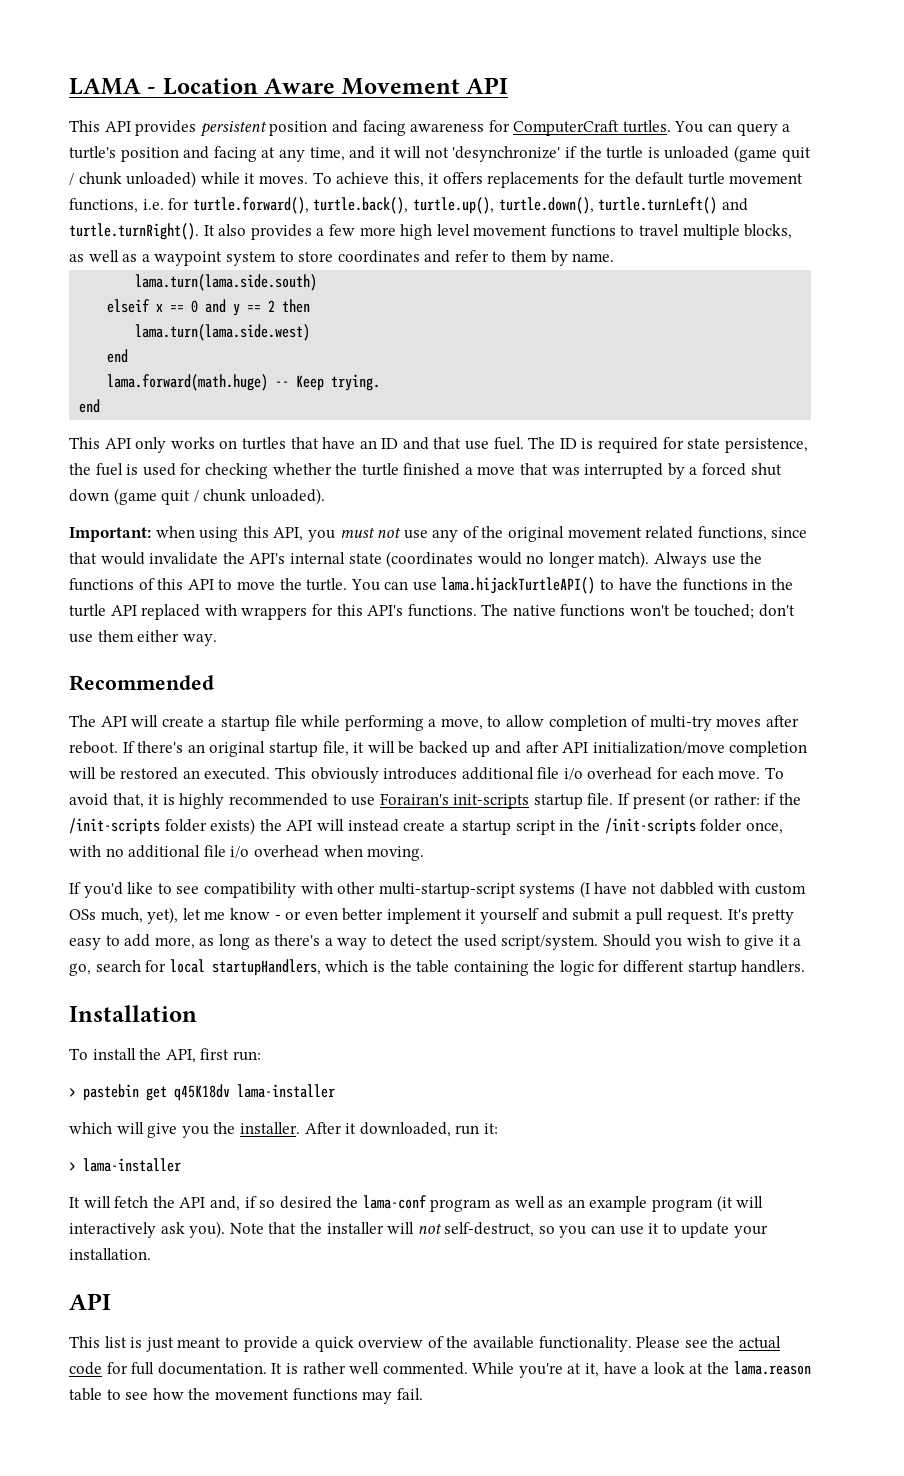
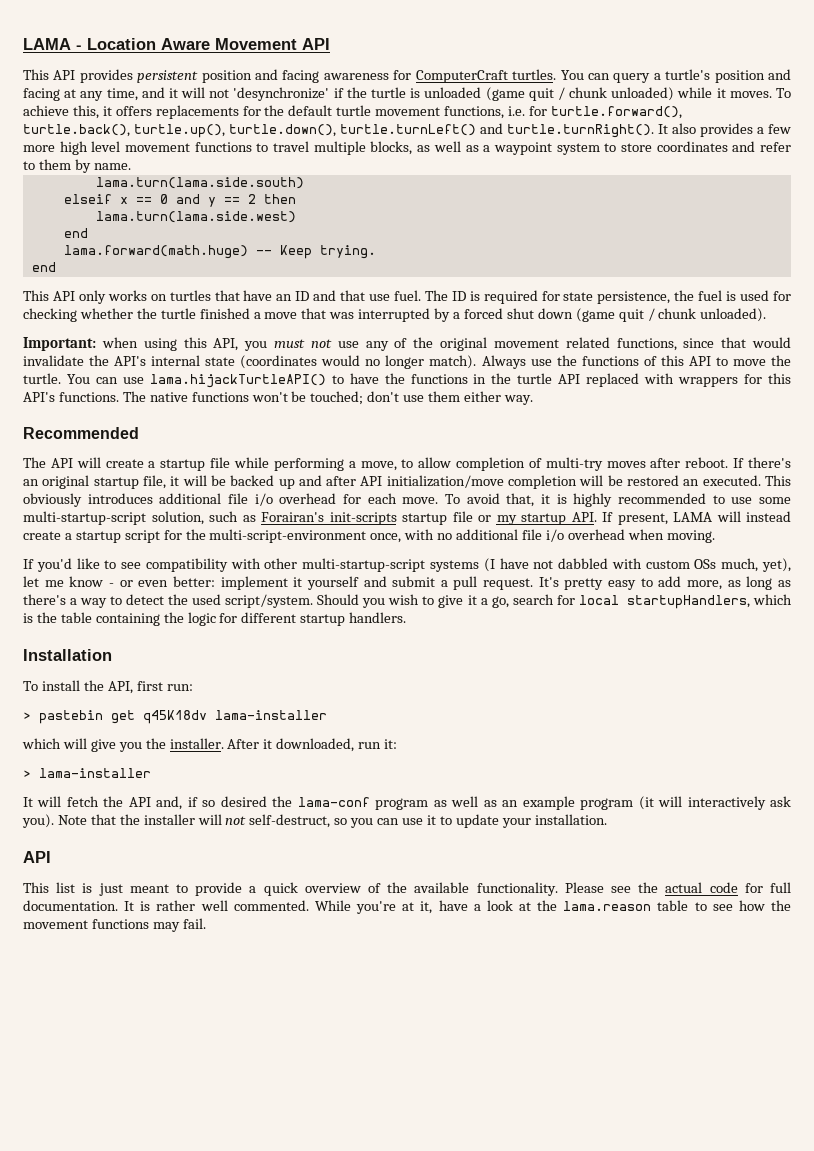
- To avoid that, it is highly recommended to use Forairan's init-scripts startup file. If present (or rather: if the /init-scripts folder exists) the API will instead create a startup script in the /init-scripts folder once, with no additional file i/o overhead when moving.
+ To avoid that, it is highly recommended to use some multi-startup-script solution, such as Forairan's init-scripts startup file or my startup API. If present, LAMA will instead create a startup script for the multi-script-environment once, with no additional file i/o overhead when moving.
- If you'd like to see compatibility with other multi-startup-script systems (I have not dabbled with custom OSs much, yet), let me know - or even better implement it yourself and submit a pull request.
+ If you'd like to see compatibility with other multi-startup-script systems (I have not dabbled with custom OSs much, yet), let me know - or even better: implement it yourself and submit a pull request.

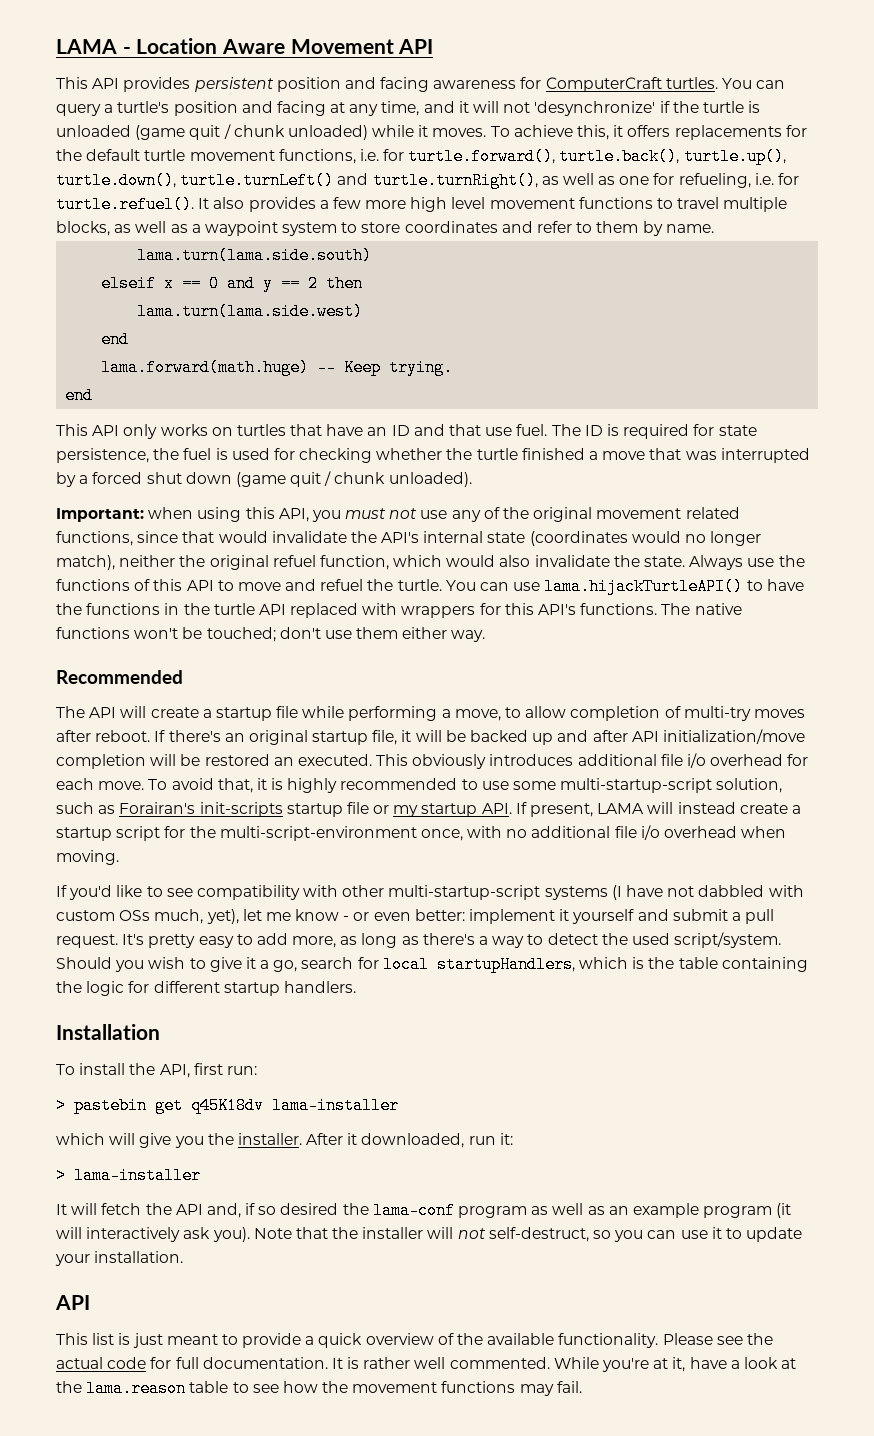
- To achieve this, it offers replacements for the default turtle movement functions, i.e. for turtle.forward(), turtle.back(), turtle.up(), turtle.down(), turtle.turnLeft() and turtle.turnRight(). It also provides a few more high level movement functions to travel multiple blocks, as well as a waypoint system to store coordinates and refer to them by name.
+ To achieve this, it offers replacements for the default turtle movement functions, i.e. for turtle.forward(), turtle.back(), turtle.up(), turtle.down(), turtle.turnLeft() and turtle.turnRight(), as well as one for refueling, i.e. for turtle.refuel(). It also provides a few more high level movement functions to travel multiple blocks, as well as a waypoint system to store coordinates and refer to them by name.
- Important: when using this API, you must not use any of the original movement related functions, since that would invalidate the API's internal state (coordinates would no longer match).
+ Important: when using this API, you must not use any of the original movement related functions, since that would invalidate the API's internal state (coordinates would no longer match), neither the original refuel function, which would also invalidate the state.
- Always use the functions of this API to move the turtle.
+ Always use the functions of this API to move and refuel the turtle.

